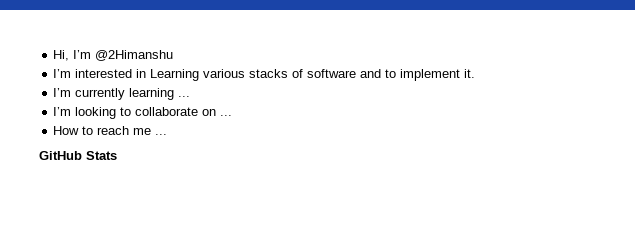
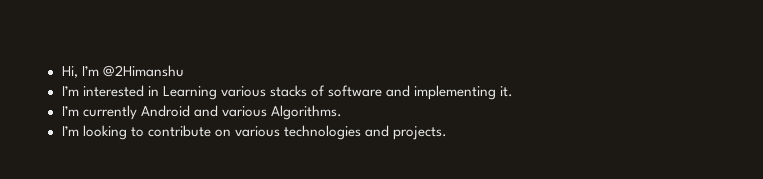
- I’m interested in Learning various stacks of software and to implement it.
+ I’m interested in Learning various stacks of software and implementing it.
- I’m currently learning ...
+ I’m currently Android and various Algorithms.
- I’m looking to collaborate on ...
- How to reach me ...
- GitHub Stats
+ I’m looking to contribute on various technologies and projects.

